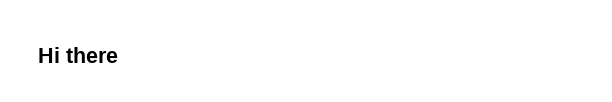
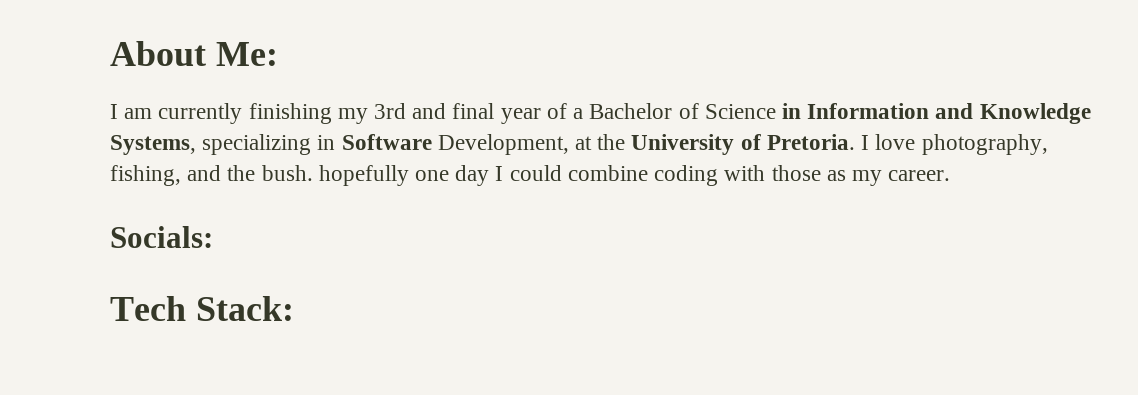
- Hi there
+ About Me:
+ I am currently finishing my 3rd and final year of a Bachelor of Science in Information and Knowledge Systems, specializing in Software Development, at the University of Pretoria. I love photography, fishing, and the bush. hopefully one day I could combine coding with those as my career.
+ Socials:
+ Tech Stack:

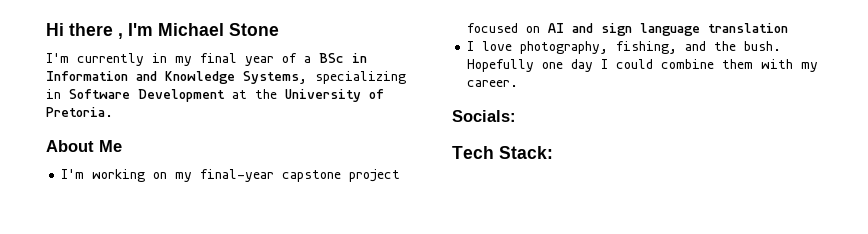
- About Me:
- I am currently finishing my 3rd and final year of a Bachelor of Science in Information and Knowledge Systems, specializing in Software Development, at the University of Pretoria. I love photography, fishing, and the bush. hopefully one day I could combine coding with those as my career.
+ Hi there , I'm Michael Stone
+ I'm currently in my final year of a BSc in Information and Knowledge Systems, specializing in Software Development at the University of Pretoria.
+ About Me
+ I'm working on my final-year capstone project focused on AI and sign language translation
+ I love photography, fishing, and the bush. Hopefully one day I could combine them with my career.

